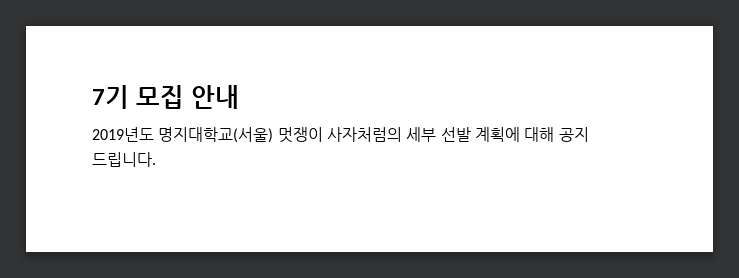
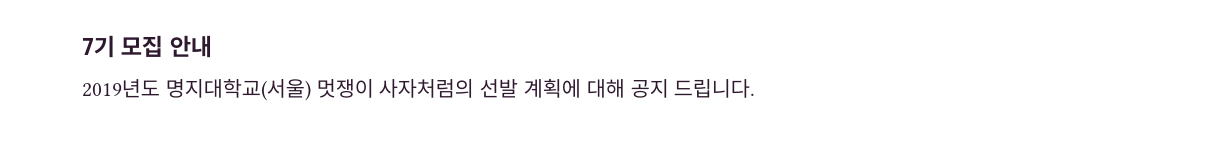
- 2019년도 명지대학교(서울) 멋쟁이 사자처럼의 세부 선발 계획에 대해 공지 드립니다.
+ 2019년도 명지대학교(서울) 멋쟁이 사자처럼의 선발 계획에 대해 공지 드립니다.

